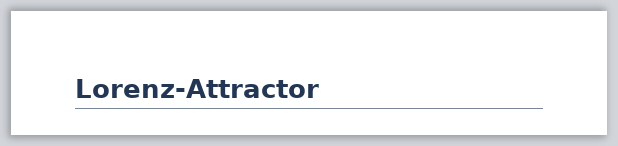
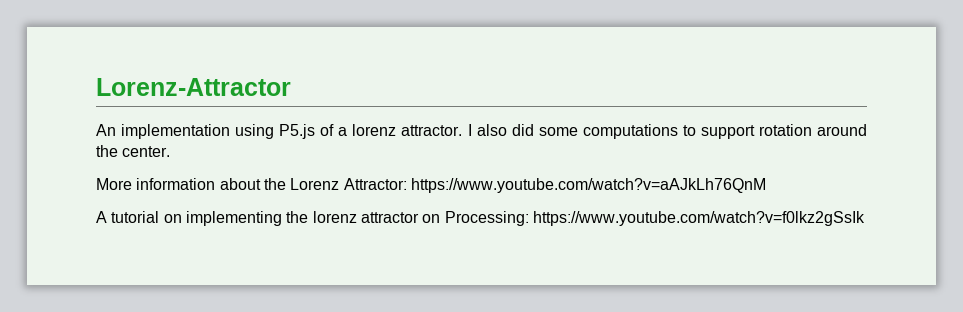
+ An implementation using P5.js of a lorenz attractor. I also did some computations to support rotation around the center.
+ More information about the Lorenz Attractor: https://www.youtube.com/watch?v=aAJkLh76QnM
+ A tutorial on implementing the lorenz attractor on Processing: https://www.youtube.com/watch?v=f0lkz2gSsIk

